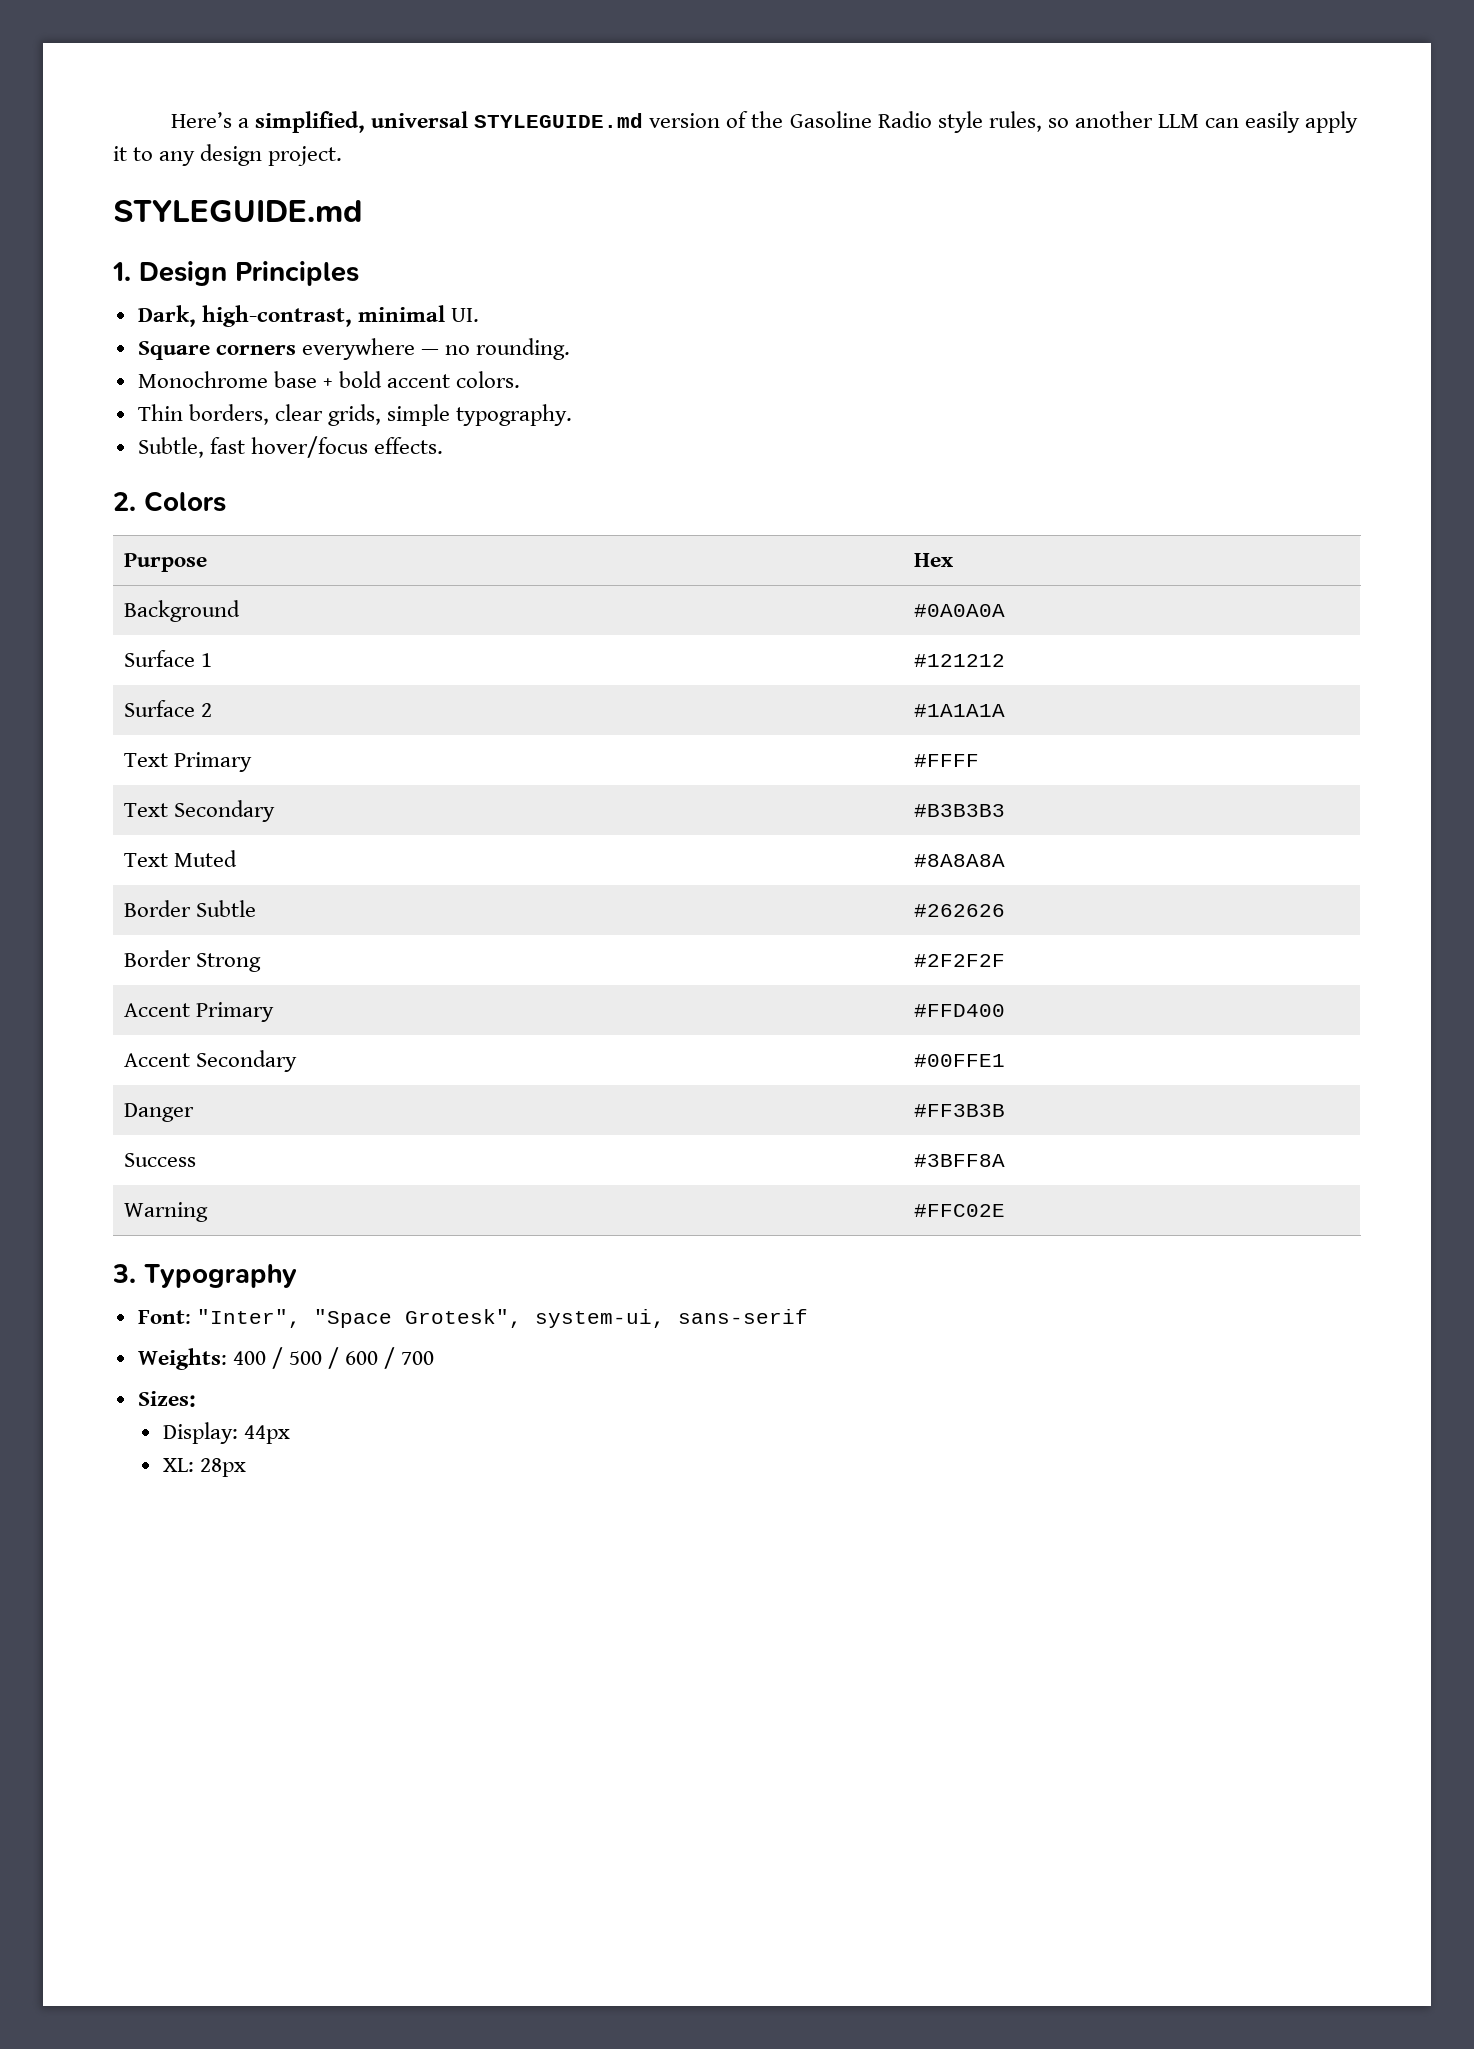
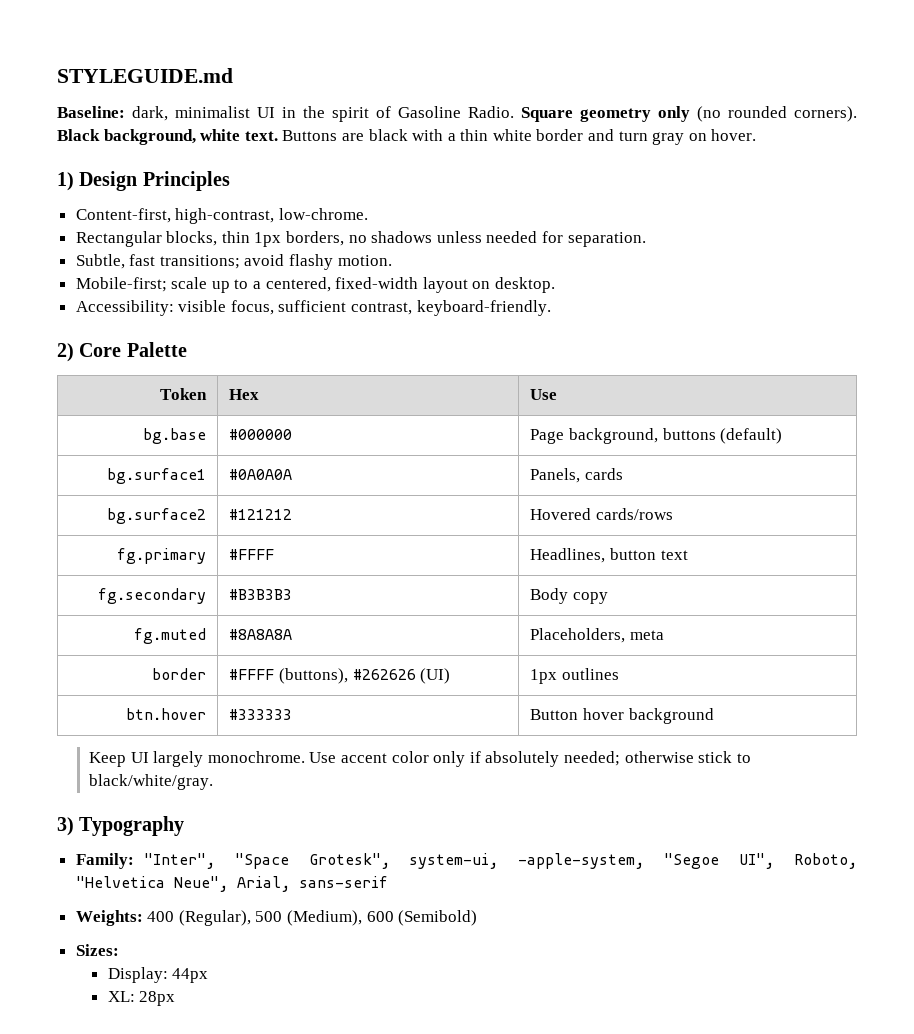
- Here’s a simplified, universal STYLEGUIDE.md version of the Gasoline Radio style rules, so another LLM can easily apply it to any design project.
  STYLEGUIDE.md
- 1. Design Principles
- Dark, high-contrast, minimal UI.
- Square corners everywhere — no rounding.
- Monochrome base + bold accent colors.
- Thin borders, clear grids, simple typography.
- Subtle, fast hover/focus effects.
- 2. Colors
- Purpose | Hex
- Background | #0A0A0A
- Surface 1 | #121212
- Surface 2 | #1A1A1A
- Text Primary | #FFFF
- Text Secondary | #B3B3B3
- Text Muted | #8A8A8A
- Border Subtle | #262626
- Border Strong | #2F2F2F
- Accent Primary | #FFD400
- Accent Secondary | #00FFE1
- Danger | #FF3B3B
- Success | #3BFF8A
- Warning | #FFC02E
- 3. Typography
+ Baseline: dark, minimalist UI in the spirit of Gasoline Radio. Square geometry only (no rounded corners). Black background, white text. Buttons are black with a thin white border and turn gray on hover.
+ 1) Design Principles
+ Content-first, high-contrast, low-chrome.
+ Rectangular blocks, thin 1px borders, no shadows unless needed for separation.
+ Subtle, fast transitions; avoid flashy motion.
+ Mobile-first; scale up to a centered, fixed-width layout on desktop.
+ Accessibility: visible focus, sufficient contrast, keyboard-friendly.
+ 2) Core Palette
+ Token | Hex | Use
+ bg.base | #000000 | Page background, buttons (default)
+ bg.surface1 | #0A0A0A | Panels, cards
+ bg.surface2 | #121212 | Hovered cards/rows
+ fg.primary | #FFFF | Headlines, button text
+ fg.secondary | #B3B3B3 | Body copy
+ fg.muted | #8A8A8A | Placeholders, meta
+ border | #FFFF (buttons), #262626 (UI) | 1px outlines
+ btn.hover | #333333 | Button hover background
+ Keep UI largely monochrome. Use accent color only if absolutely needed; otherwise stick to black/white/gray.
+ 3) Typography
- Font: "Inter", "Space Grotesk", system-ui, sans-serif
- Weights: 400 / 500 / 600 / 700
+ Family: "Inter", "Space Grotesk", system-ui, -apple-system, "Segoe UI", Roboto, "Helvetica Neue", Arial, sans-serif
+ Weights: 400 (Regular), 500 (Medium), 600 (Semibold)

